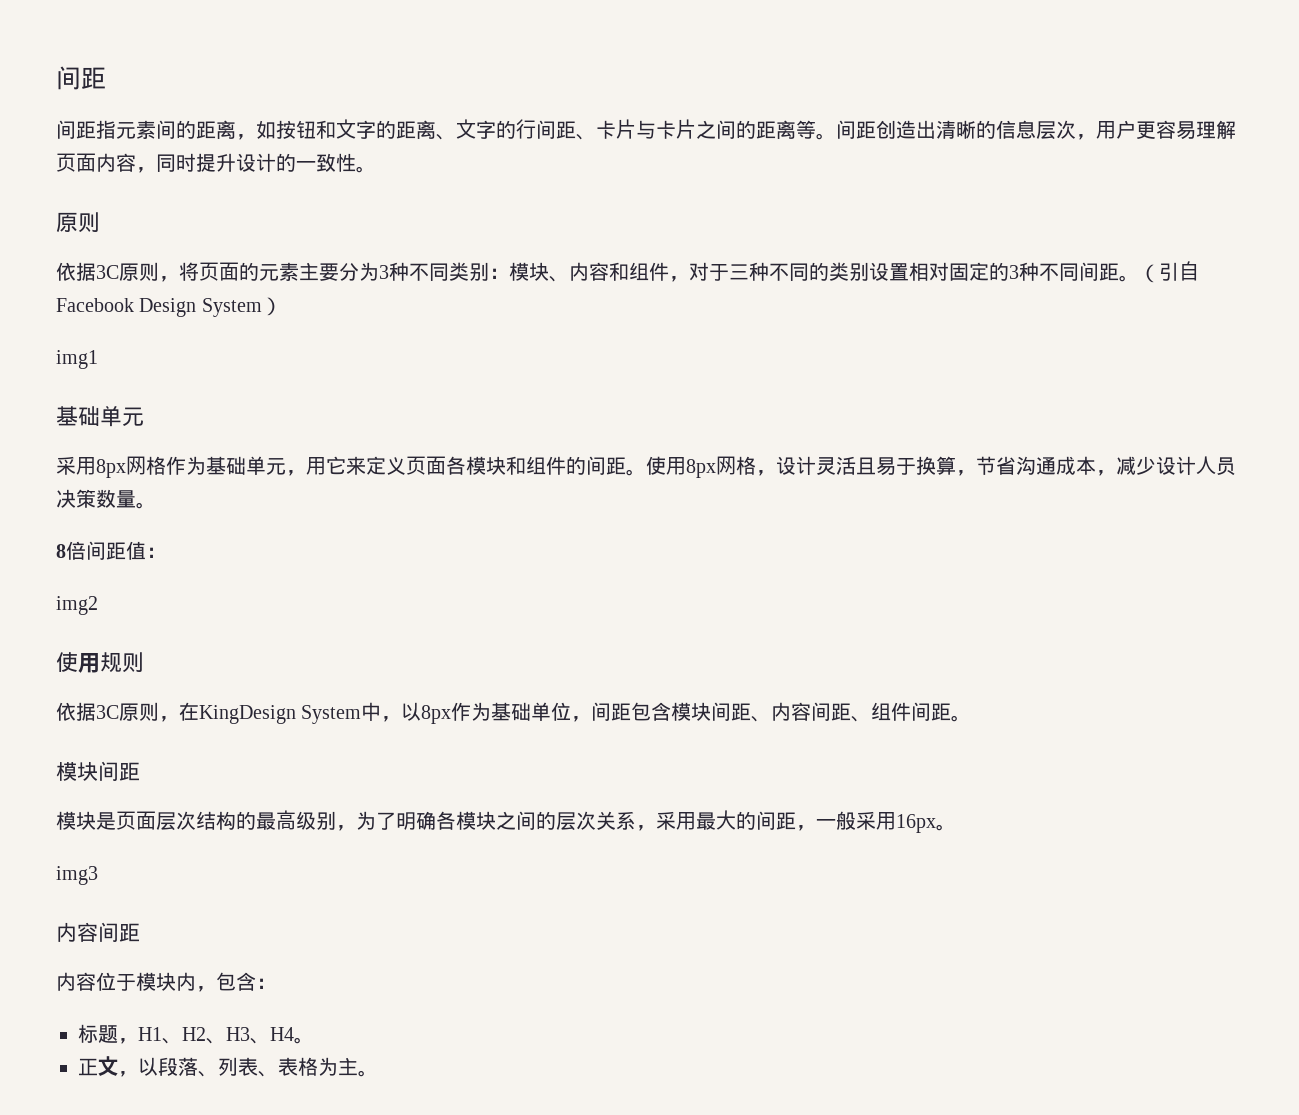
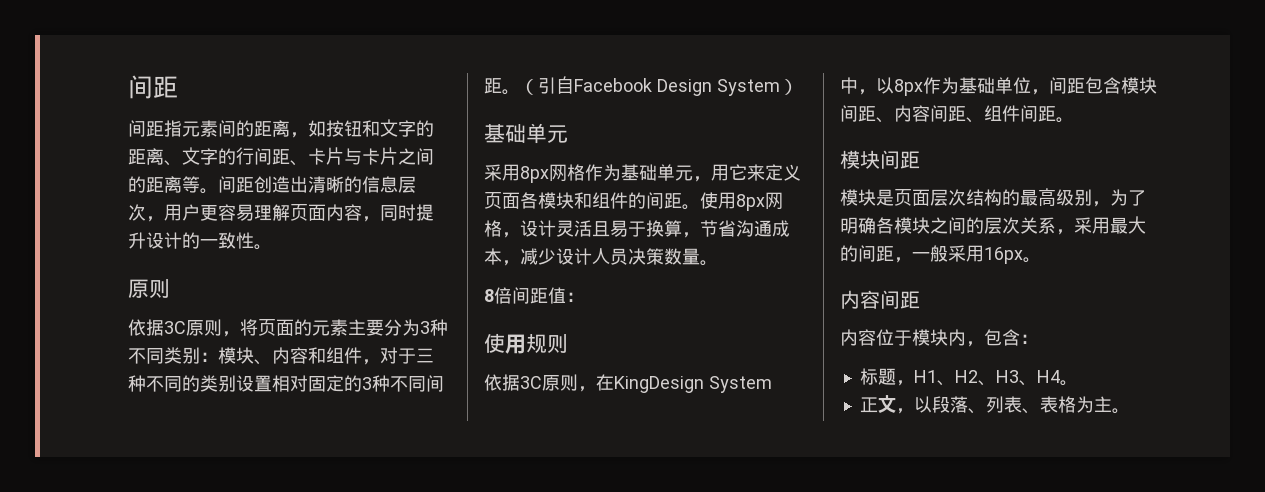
- img1
- img2
- img3

